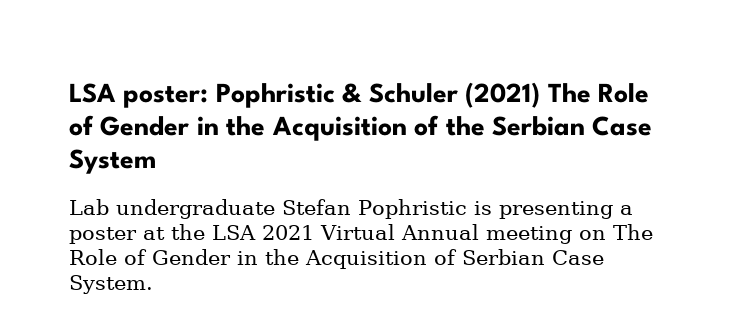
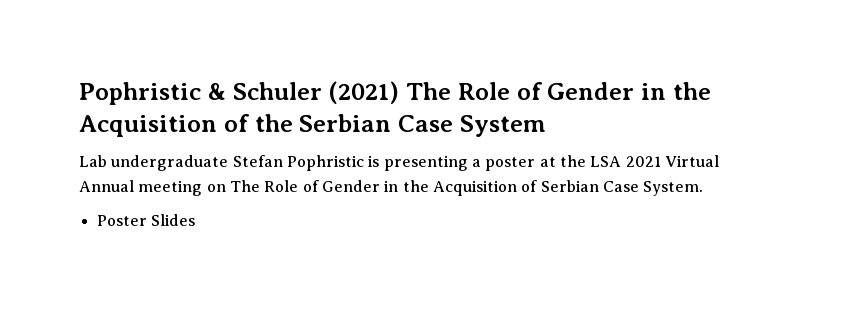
- LSA poster: Pophristic & Schuler (2021) The Role of Gender in the Acquisition of the Serbian Case System
+ Pophristic & Schuler (2021) The Role of Gender in the Acquisition of the Serbian Case System
+ Poster Slides

